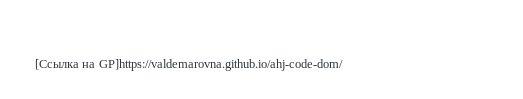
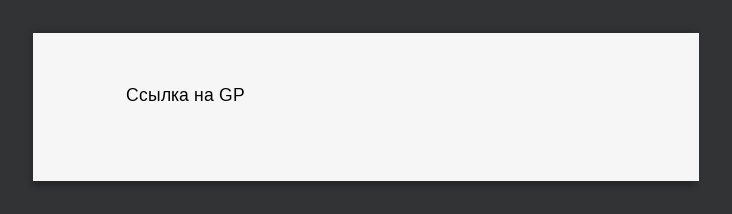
- [Ссылка на GP]https://valdemarovna.github.io/ahj-code-dom/
+ Ссылка на GP

